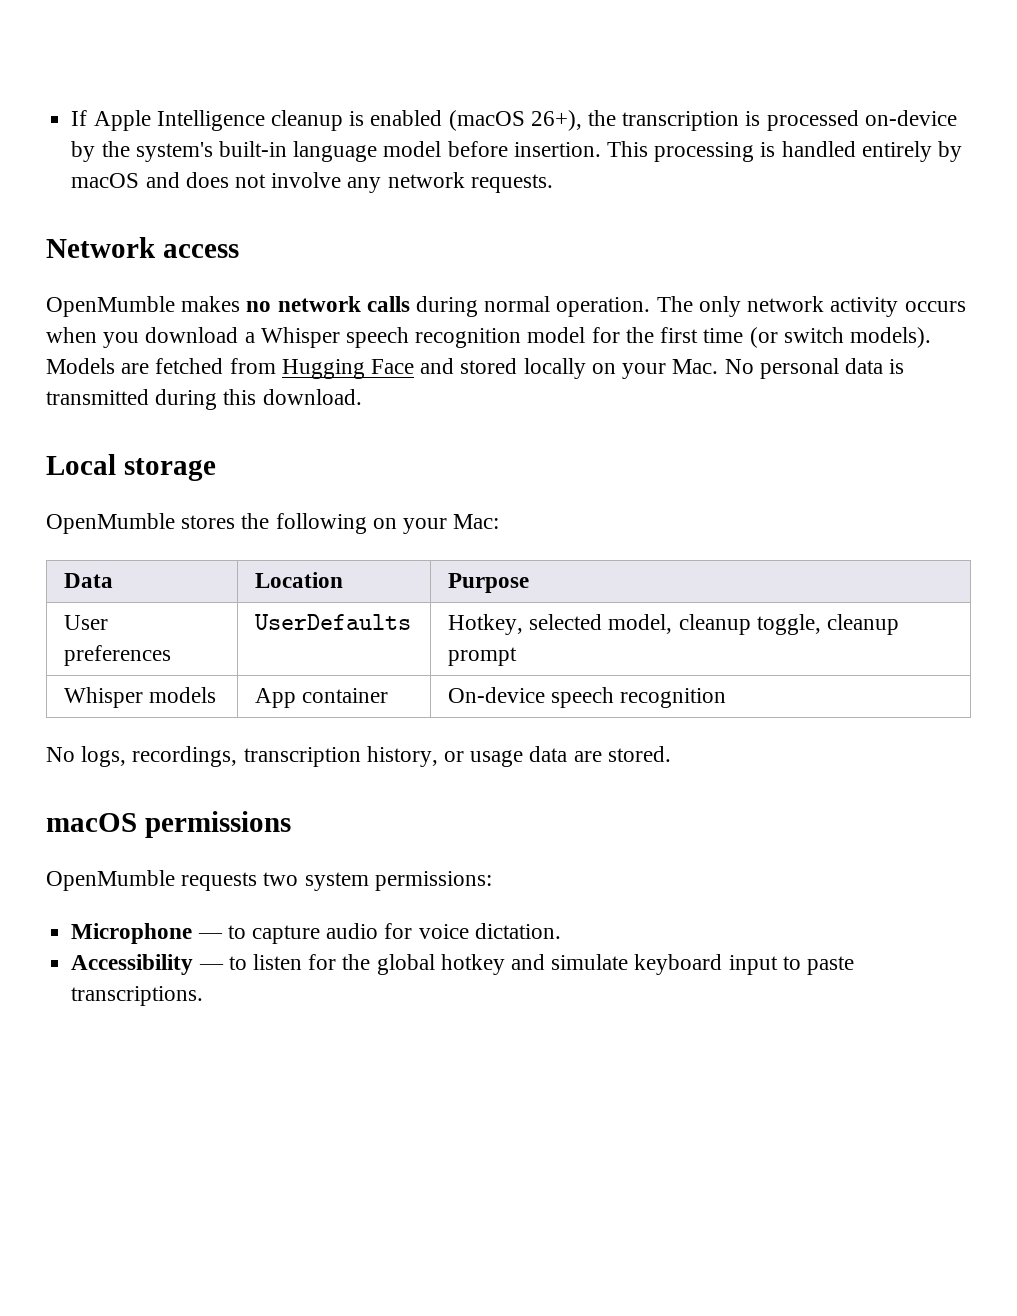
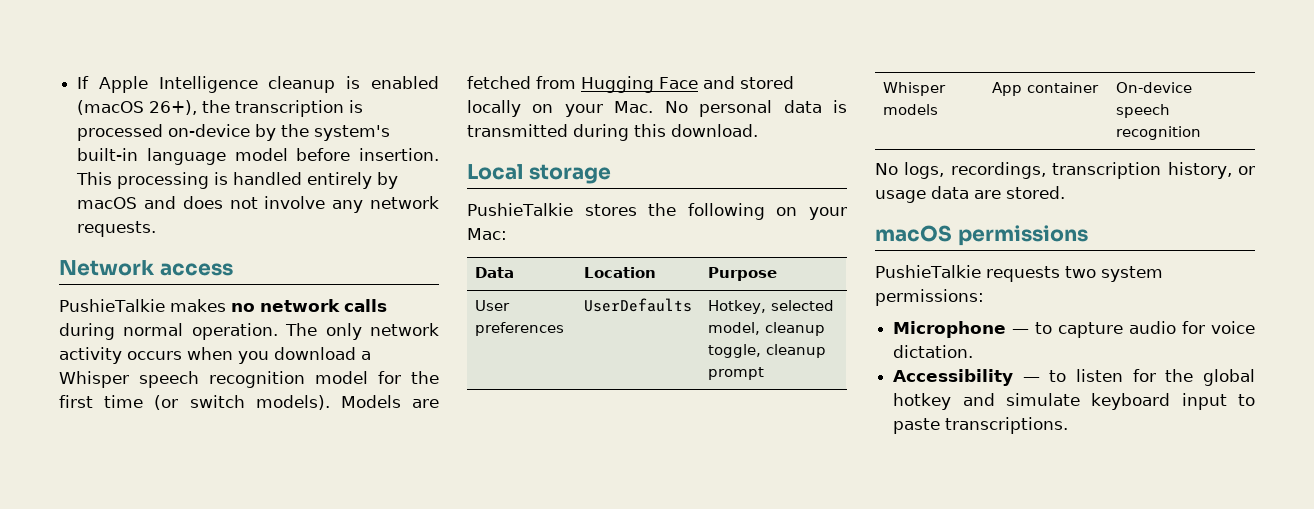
- OpenMumble makes no network calls during normal operation.
+ PushieTalkie makes no network calls during normal operation.
- OpenMumble stores the following on your Mac:
+ PushieTalkie stores the following on your Mac:
- OpenMumble requests two system permissions:
+ PushieTalkie requests two system permissions:

